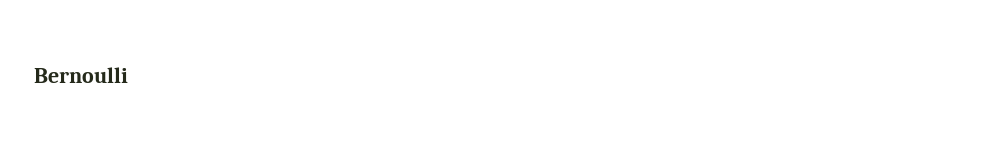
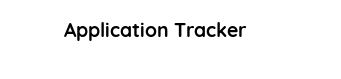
- Bernoulli
+ Application Tracker

